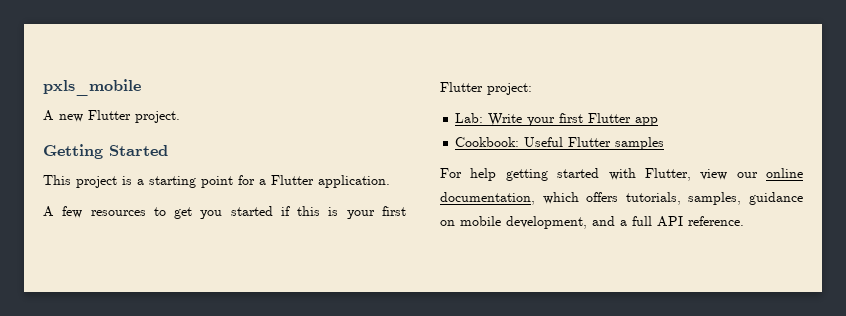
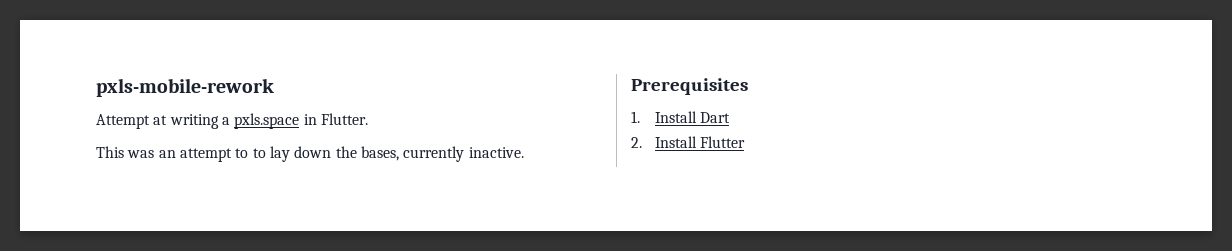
- pxls_mobile
- A new Flutter project.
- Getting Started
- This project is a starting point for a Flutter application.
- A few resources to get you started if this is your first Flutter project:
- Lab: Write your first Flutter app
- Cookbook: Useful Flutter samples
- For help getting started with Flutter, view our online documentation, which offers tutorials, samples, guidance on mobile development, and a full API reference.
+ pxls-mobile-rework
+ Attempt at writing a pxls.space in Flutter.
+ This was an attempt to to lay down the bases, currently inactive.
+ Prerequisites
+ 1. Install Dart
+ 2. Install Flutter

